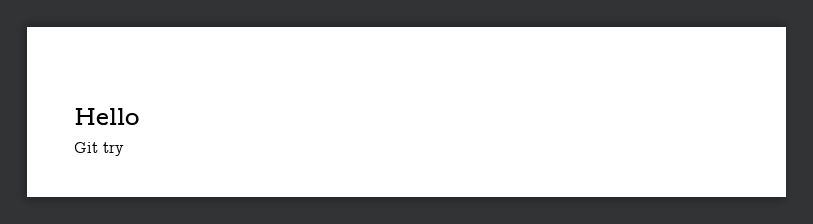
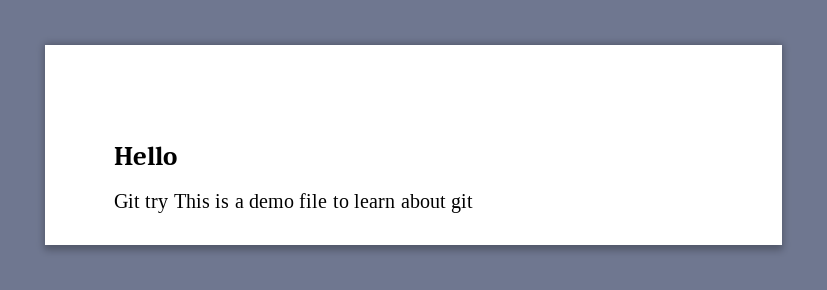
- Git try
+ Git try This is a demo file to learn about git

